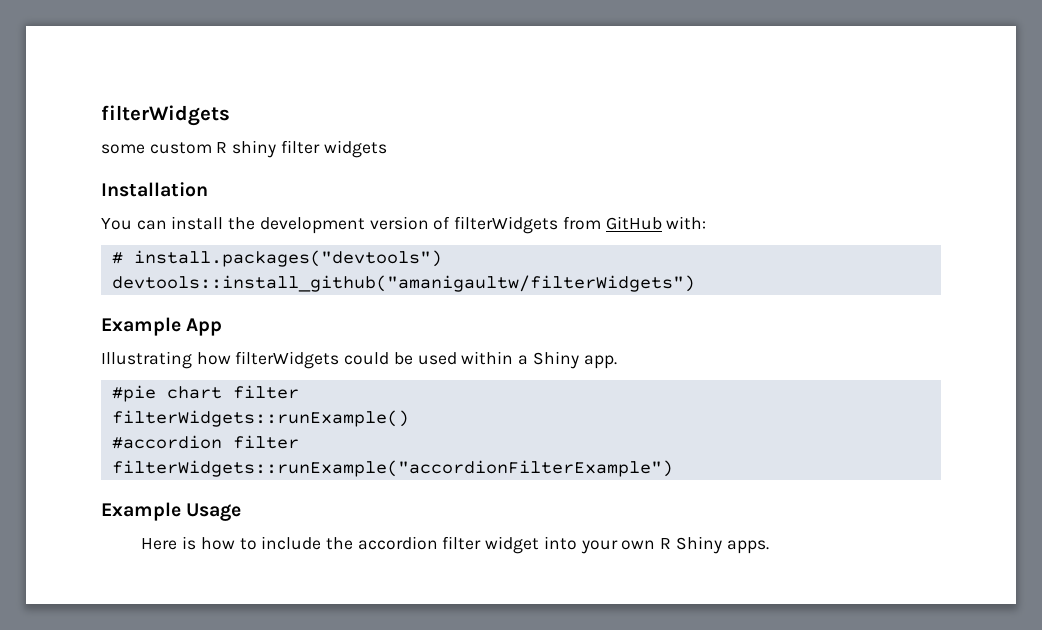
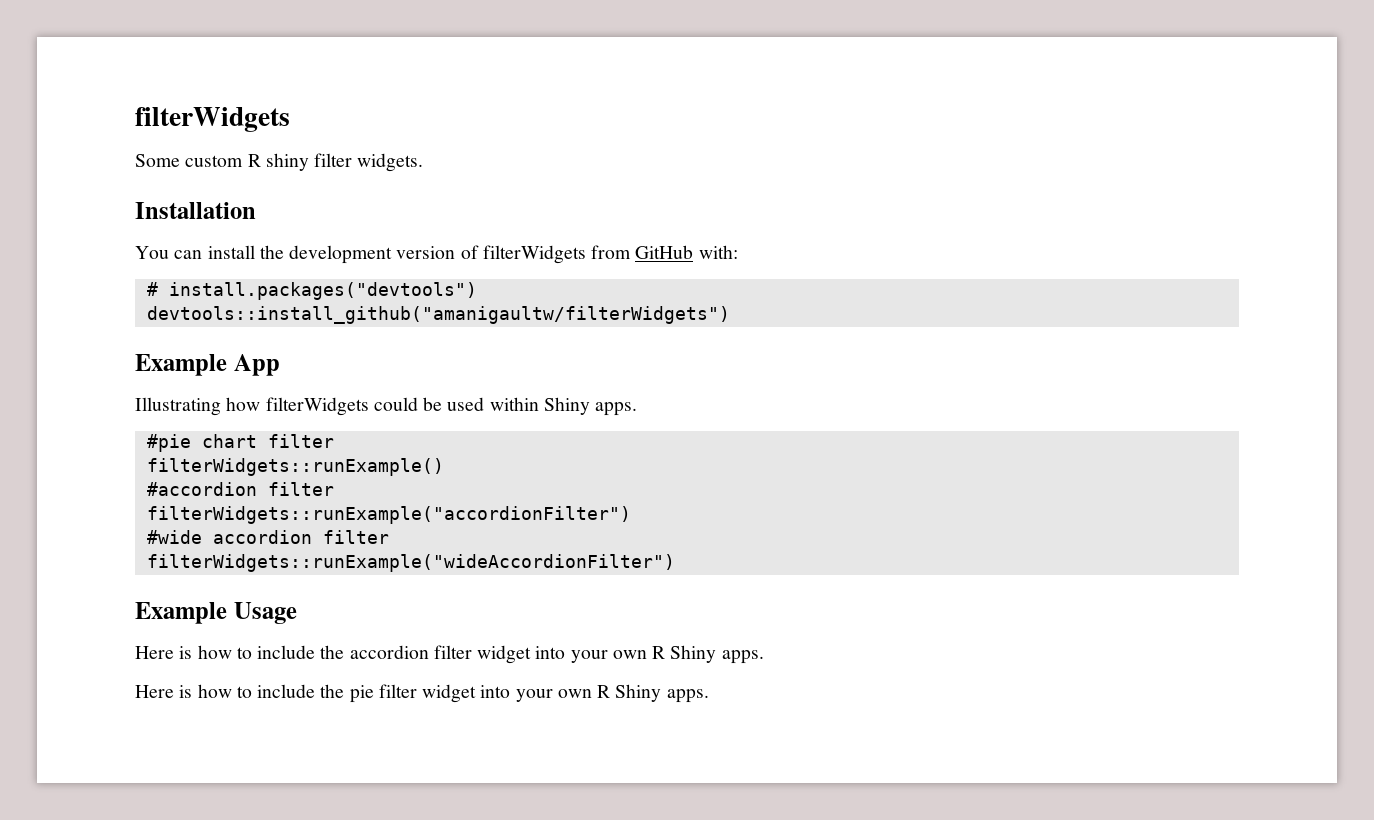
- some custom R shiny filter widgets
+ Some custom R shiny filter widgets.
- Illustrating how filterWidgets could be used within a Shiny app.
+ Illustrating how filterWidgets could be used within Shiny apps.
- filterWidgets::runExample("accordionFilterExample")
+ filterWidgets::runExample("accordionFilter")
+ #wide accordion filter
+ filterWidgets::runExample("wideAccordionFilter")
+ Here is how to include the pie filter widget into your own R Shiny apps.

